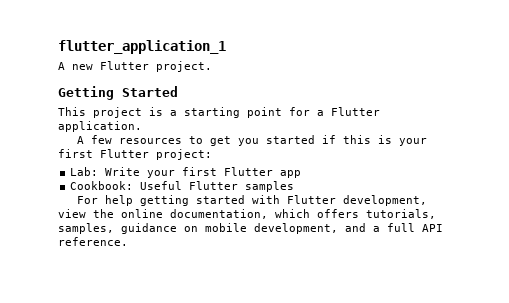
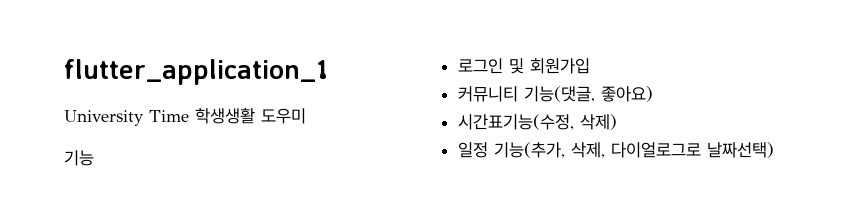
- A new Flutter project.
- Getting Started
- This project is a starting point for a Flutter application.
- A few resources to get you started if this is your first Flutter project:
- Lab: Write your first Flutter app
- Cookbook: Useful Flutter samples
- For help getting started with Flutter development, view the online documentation, which offers tutorials, samples, guidance on mobile development, and a full API reference.
+ University Time 학생생활 도우미
+ 기능
+ 로그인 및 회원가입
+ 커뮤니티 기능(댓글, 좋아요)
+ 시간표기능(수정, 삭제)
+ 일정 기능(추가, 삭제, 다이얼로그로 날짜선택)

